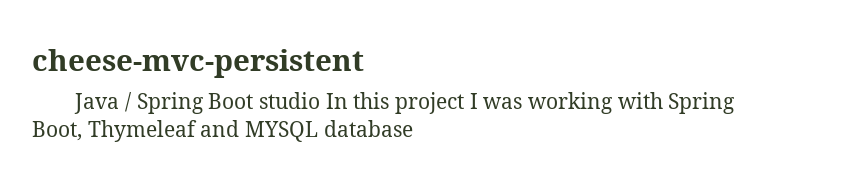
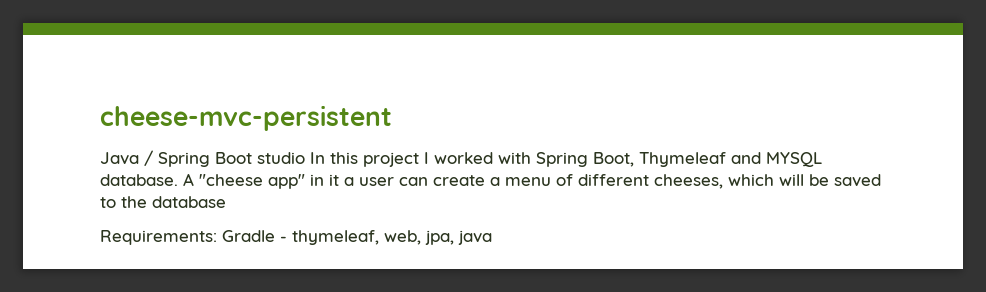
- Java / Spring Boot studio In this project I was working with Spring Boot, Thymeleaf and MYSQL database
+ Java / Spring Boot studio In this project I worked with Spring Boot, Thymeleaf and MYSQL database. A "cheese app" in it a user can create a menu of different cheeses, which will be saved to the database
+ Requirements: Gradle - thymeleaf, web, jpa, java

